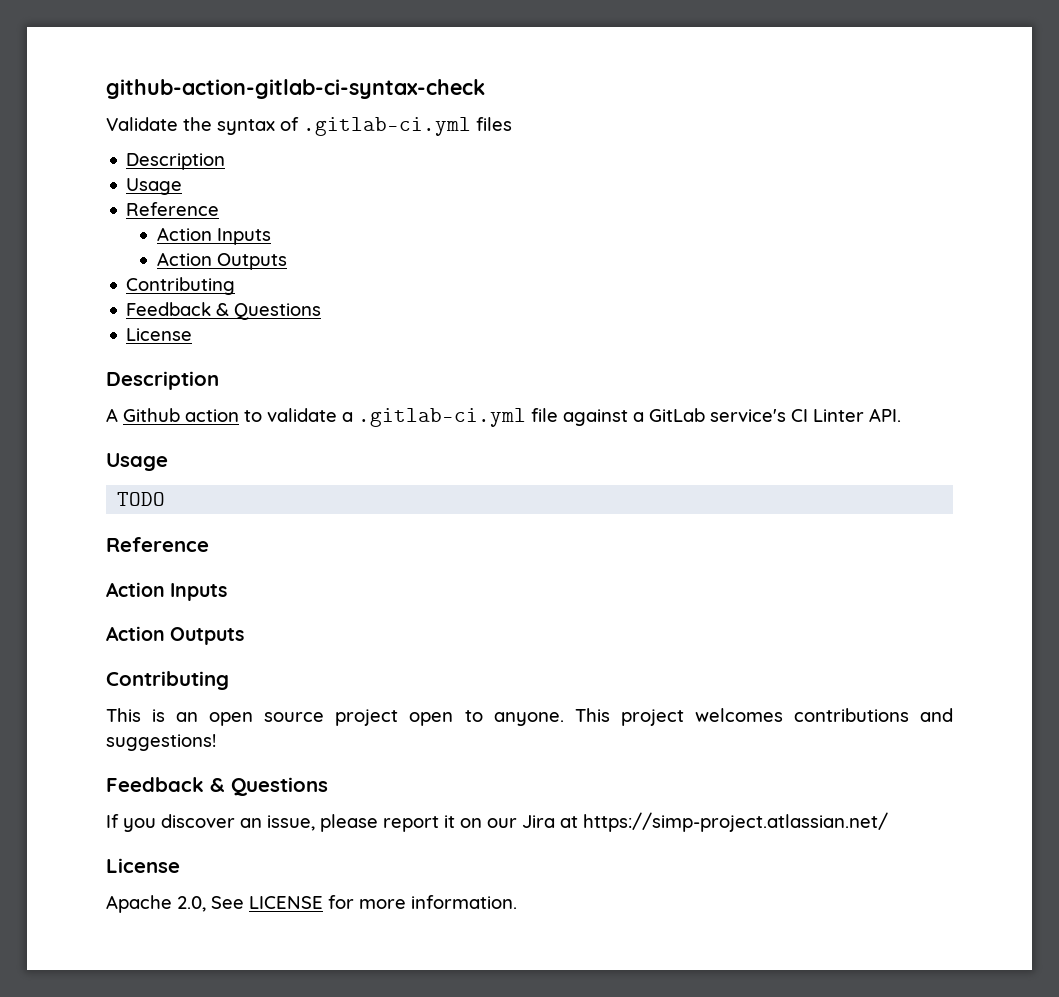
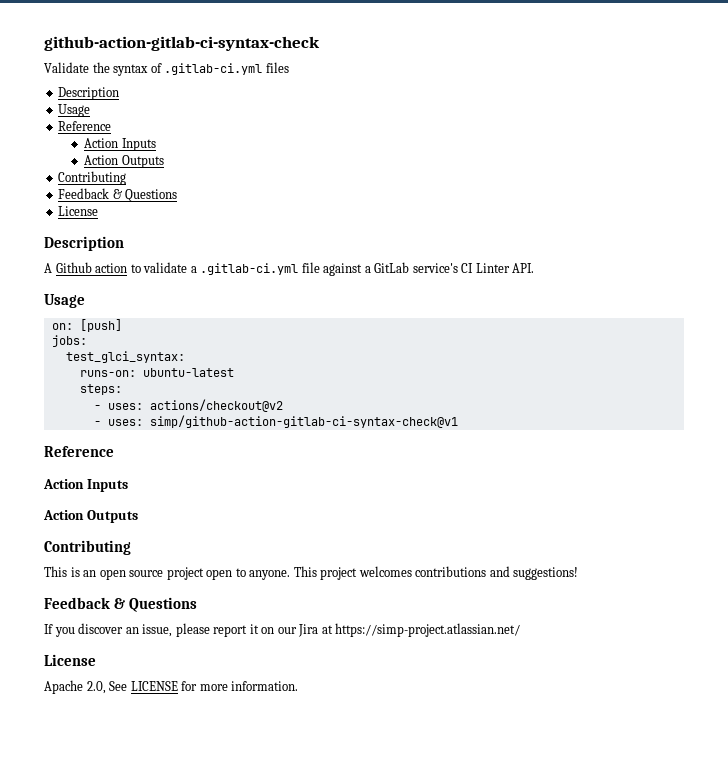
- TODO
+ on: [push]
+ jobs:
+ test_glci_syntax:
+ runs-on: ubuntu-latest
+ steps:
+ - uses: actions/checkout@v2
+ - uses: simp/github-action-gitlab-ci-syntax-check@v1

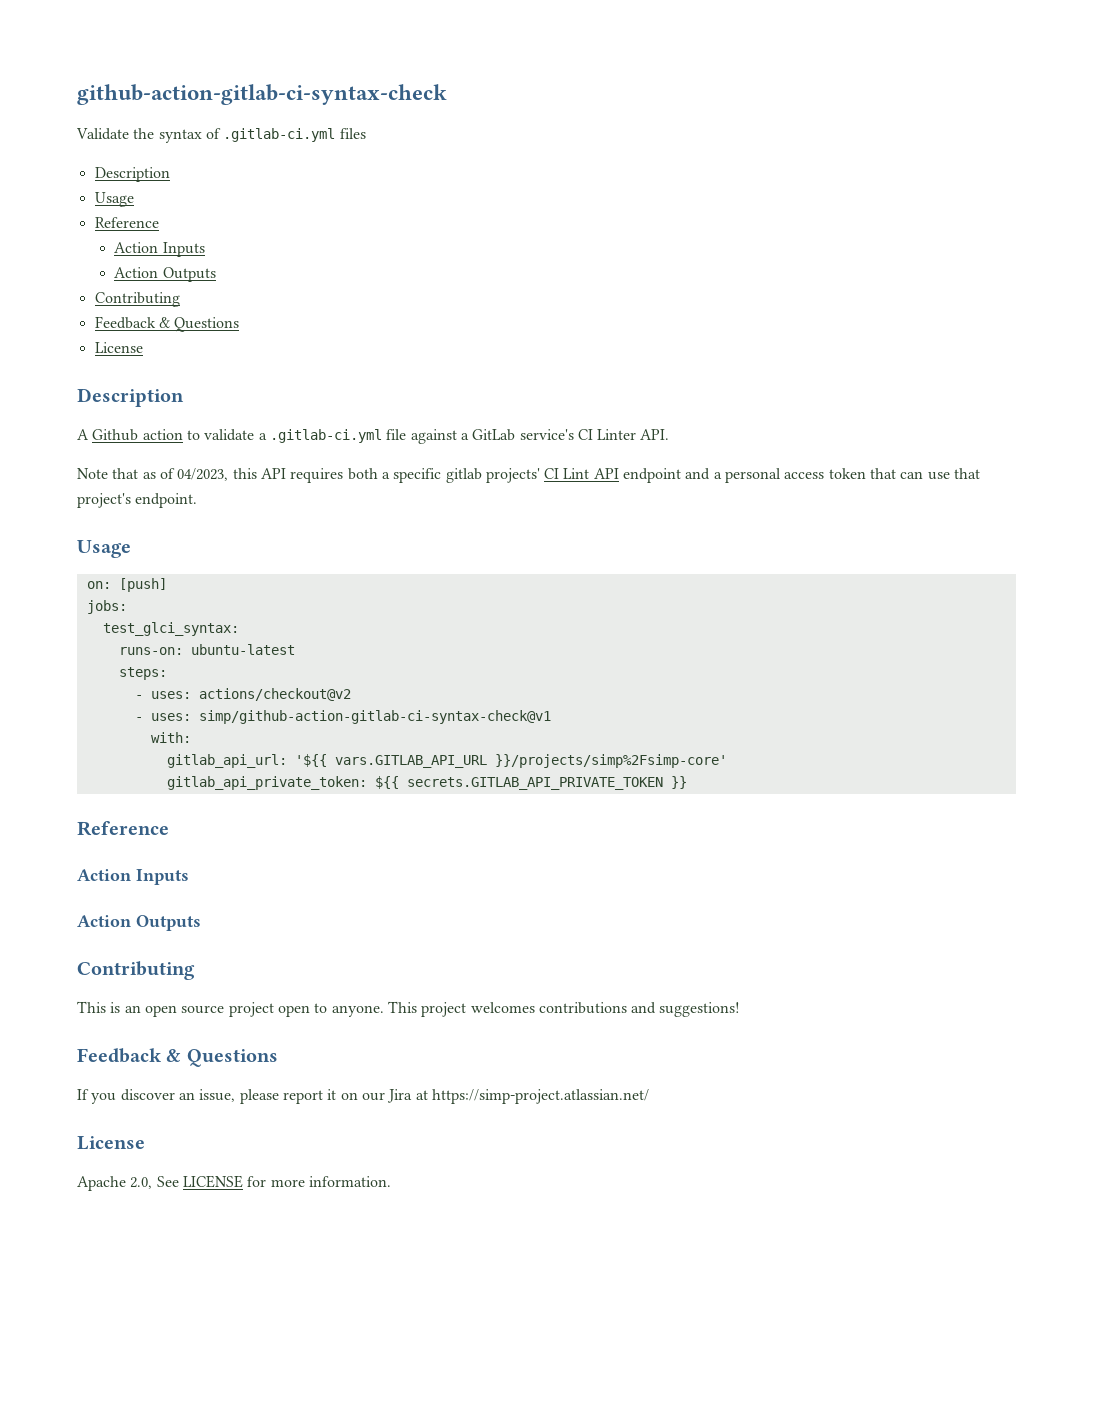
+ Note that as of 04/2023, this API requires both a specific gitlab projects' CI Lint API endpoint and a personal access token that can use that project's endpoint.
+ with:
+ gitlab_api_url: '${{ vars.GITLAB_API_URL }}/projects/simp%2Fsimp-core'
+ gitlab_api_private_token: ${{ secrets.GITLAB_API_PRIVATE_TOKEN }}

